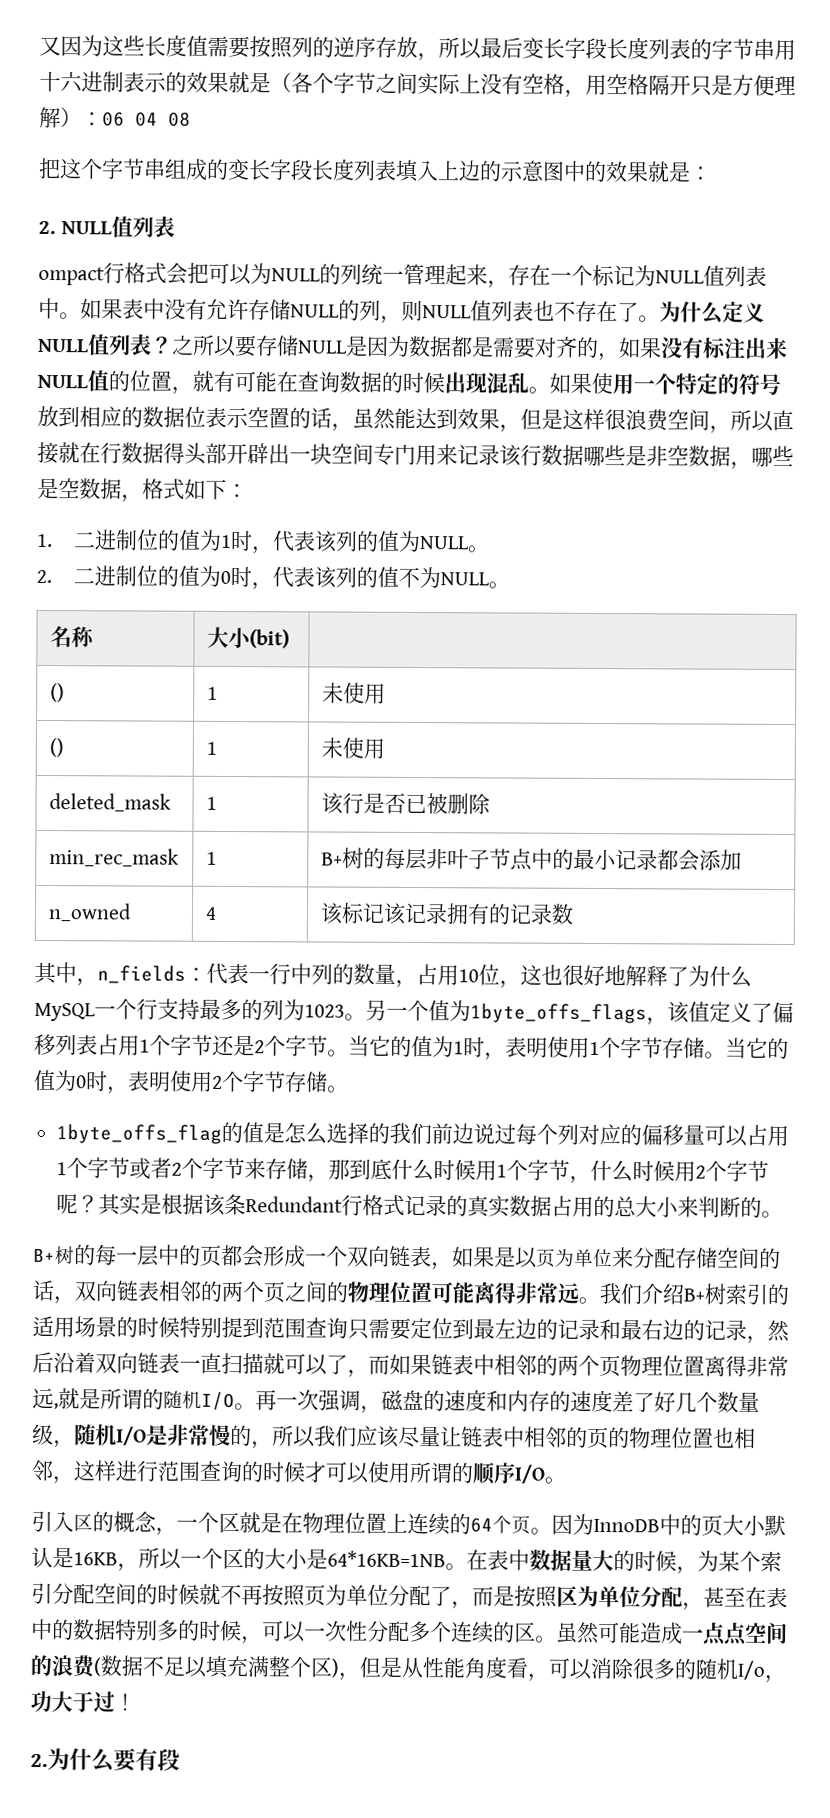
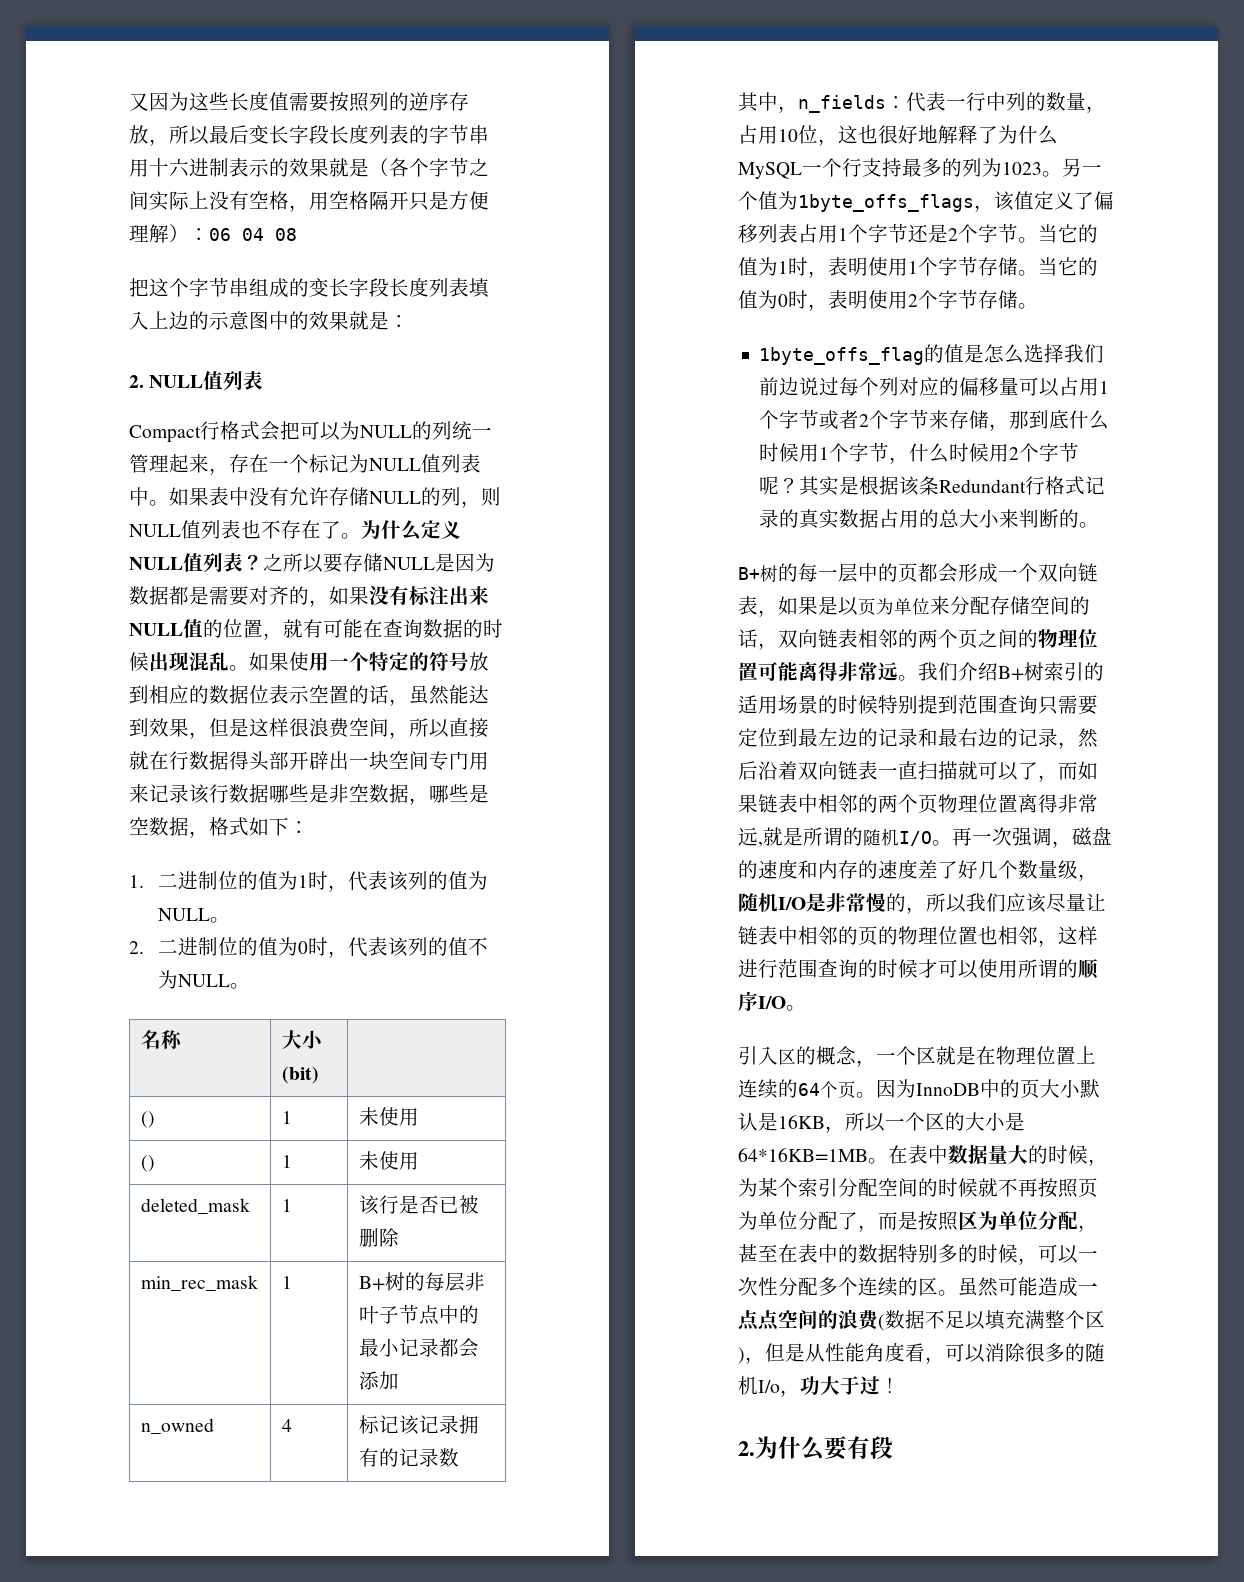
- ompact行格式会把可以为NULL的列统一管理起来，存在一个标记为NULL值列表中。
+ Compact行格式会把可以为NULL的列统一管理起来，存在一个标记为NULL值列表中。
- n_owned | 4 | 该标记该记录拥有的记录数
+ n_owned | 4 | 标记该记录拥有的记录数
- 1byte_offs_flag的值是怎么选择的我们前边说过每个列对应的偏移量可以占用1个字节或者2个字节来存储，那到底什么时候用1个字节，什么时候用2个字节呢？
+ 1byte_offs_flag的值是怎么选择我们前边说过每个列对应的偏移量可以占用1个字节或者2个字节来存储，那到底什么时候用1个字节，什么时候用2个字节呢？
- 因为InnoDB中的页大小默认是16KB，所以一个区的大小是64*16KB=1NB。
+ 因为InnoDB中的页大小默认是16KB，所以一个区的大小是64*16KB=1MB。

